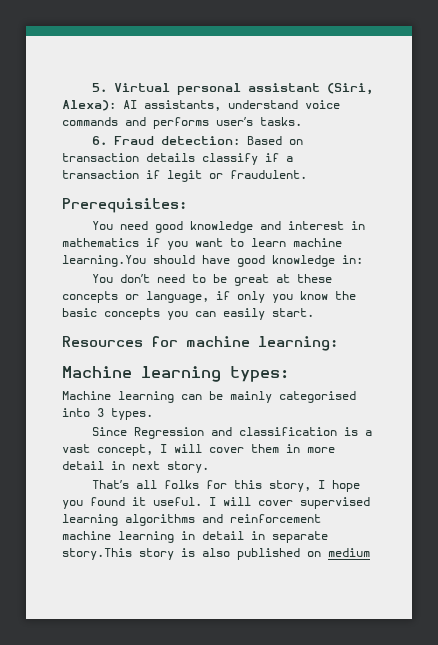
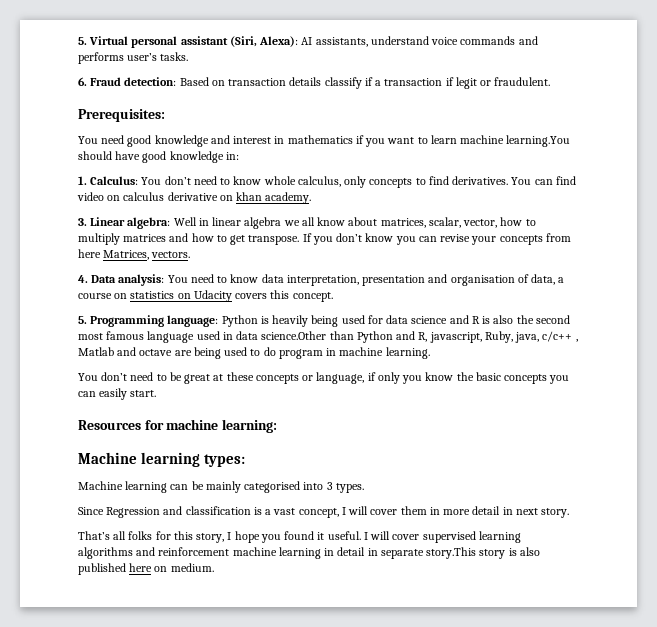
+ 1. Calculus: You don’t need to know whole calculus, only concepts to find derivatives. You can find video on calculus derivative on khan academy.
+ 3. Linear algebra: Well in linear algebra we all know about matrices, scalar, vector, how to multiply matrices and how to get transpose. If you don’t know you can revise your concepts from here Matrices, vectors.
+ 4. Data analysis: You need to know data interpretation, presentation and organisation of data, a course on statistics on Udacity covers this concept.
+ 5. Programming language: Python is heavily being used for data science and R is also the second most famous language used in data science.Other than Python and R, javascript, Ruby, java, c/c++ , Matlab and octave are being used to do program in machine learning.
- I will cover supervised learning algorithms and reinforcement machine learning in detail in separate story.This story is also published on medium
+ I will cover supervised learning algorithms and reinforcement machine learning in detail in separate story.This story is also published here on medium.

